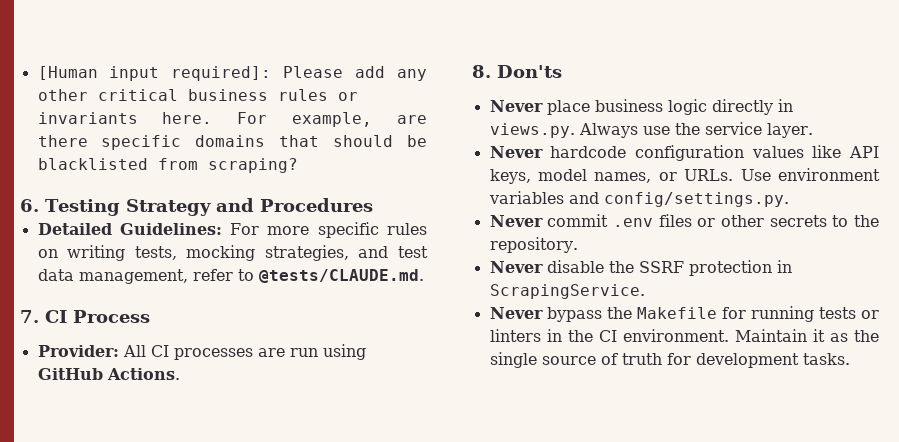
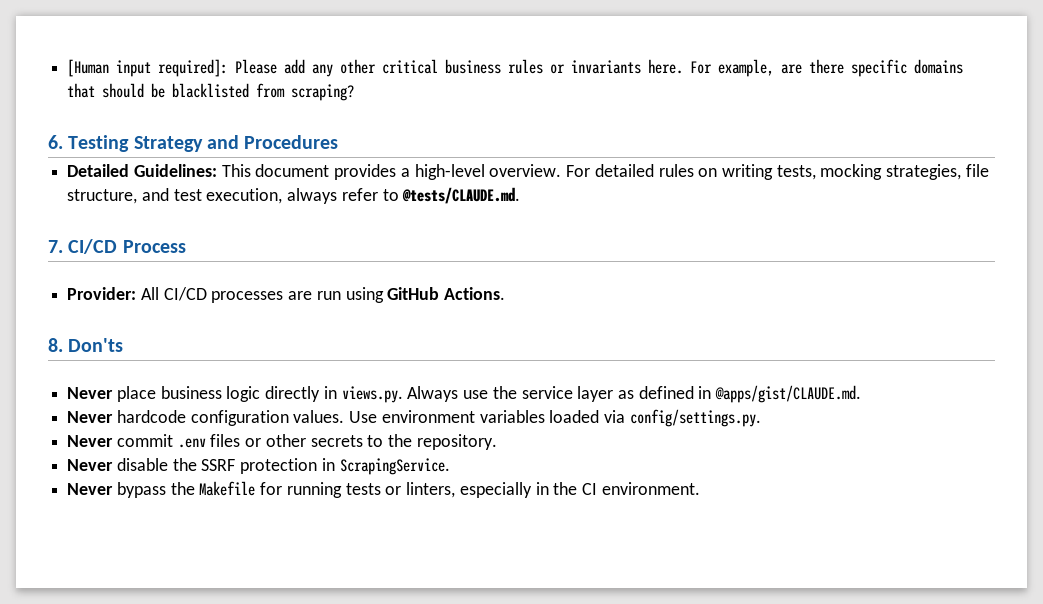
- Detailed Guidelines: For more specific rules on writing tests, mocking strategies, and test data management, refer to @tests/CLAUDE.md.
+ Detailed Guidelines: This document provides a high-level overview. For detailed rules on writing tests, mocking strategies, file structure, and test execution, always refer to @tests/CLAUDE.md.
- 7. CI Process
+ 7. CI/CD Process
- Provider: All CI processes are run using GitHub Actions.
+ Provider: All CI/CD processes are run using GitHub Actions.
- Never place business logic directly in views.py. Always use the service layer.
- Never hardcode configuration values like API keys, model names, or URLs.
+ Never place business logic directly in views.py. Always use the service layer as defined in @apps/gist/CLAUDE.md.
+ Never hardcode configuration values.
- Use environment variables and config/settings.py.
+ Use environment variables loaded via config/settings.py.
- Never bypass the Makefile for running tests or linters in the CI environment. Maintain it as the single source of truth for development tasks.
+ Never bypass the Makefile for running tests or linters, especially in the CI environment.

